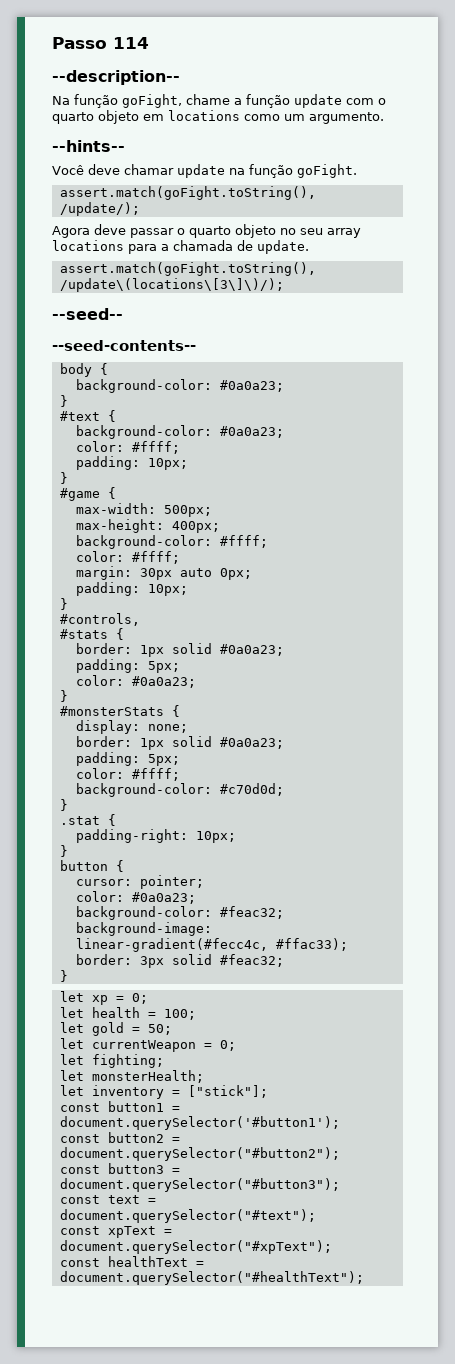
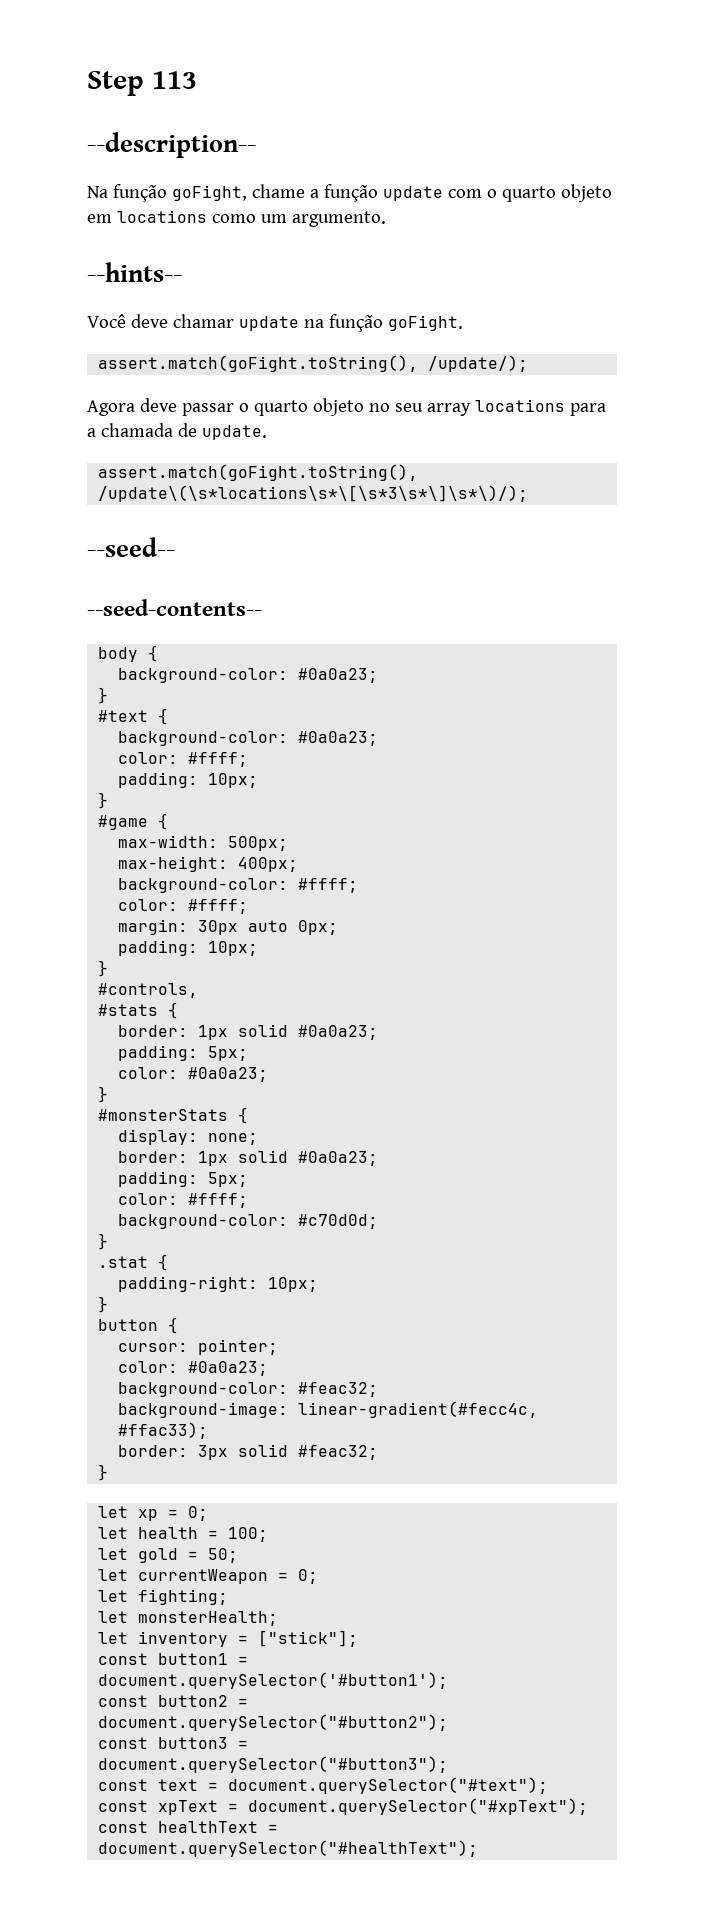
- Passo 114
+ Step 113
- assert.match(goFight.toString(), /update\(locations\[3\]\)/);
+ assert.match(goFight.toString(), /update\(\s*locations\s*\[\s*3\s*\]\s*\)/);

